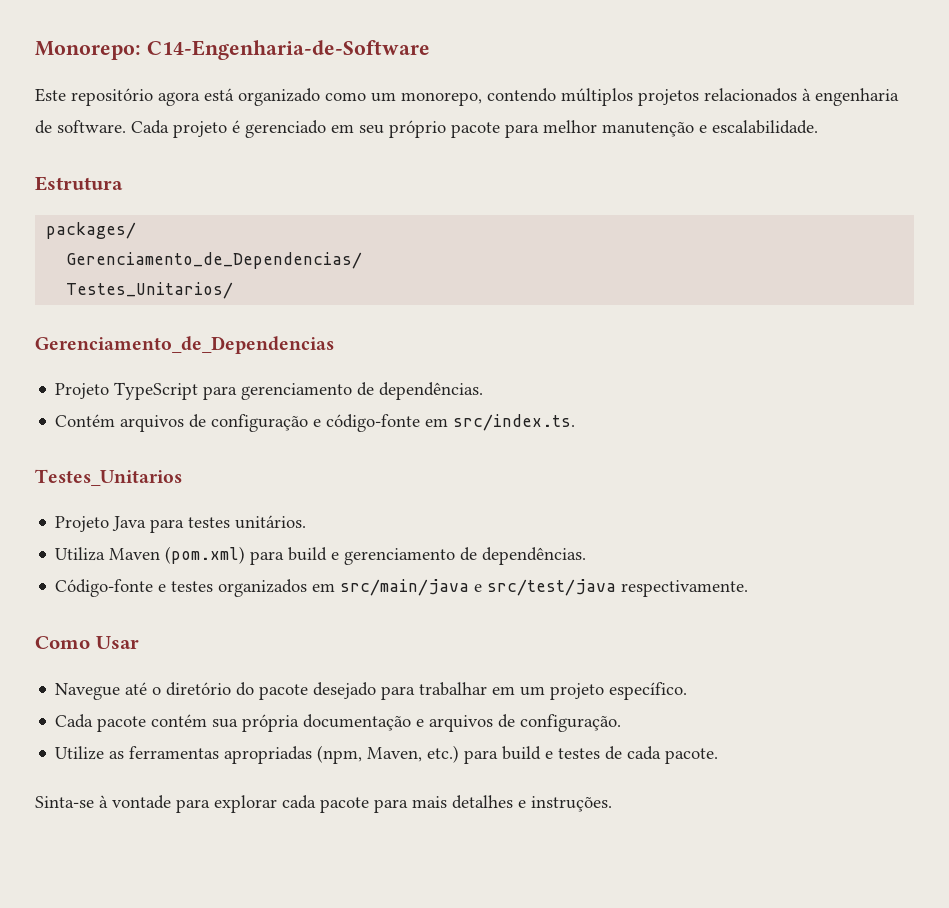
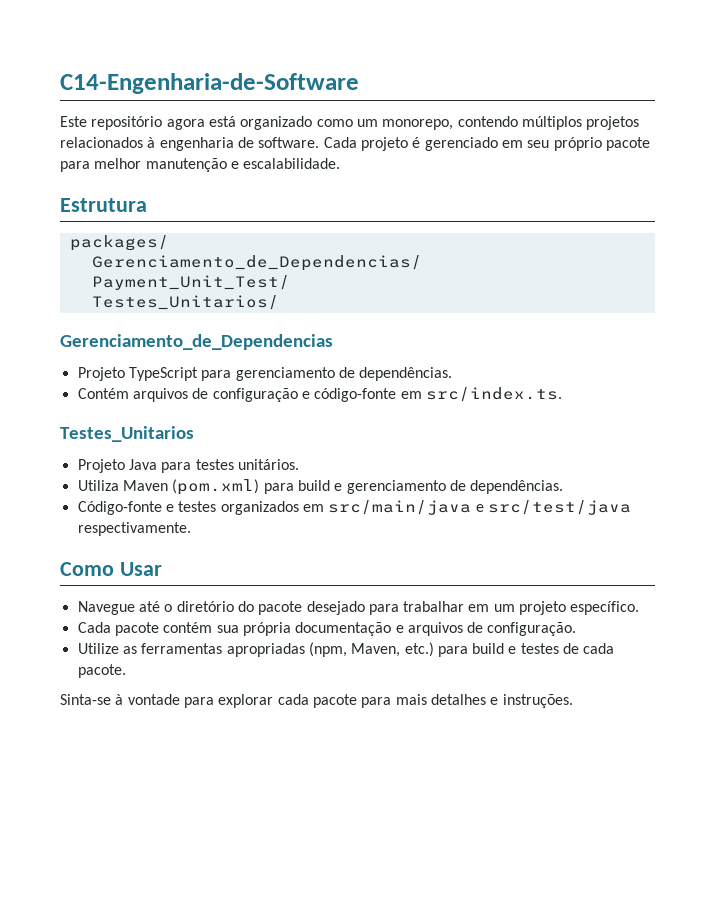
- Monorepo: C14-Engenharia-de-Software
+ C14-Engenharia-de-Software
+ Payment_Unit_Test/

